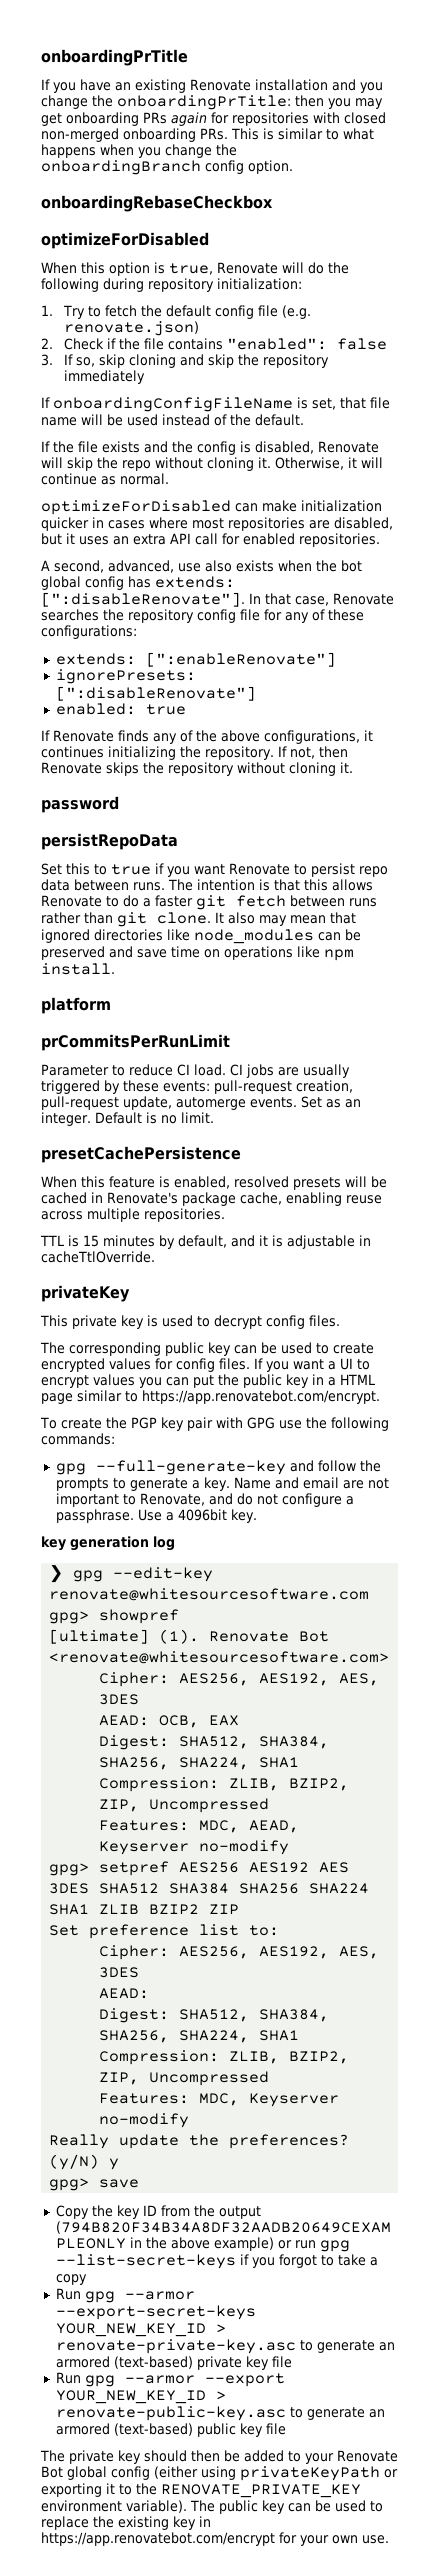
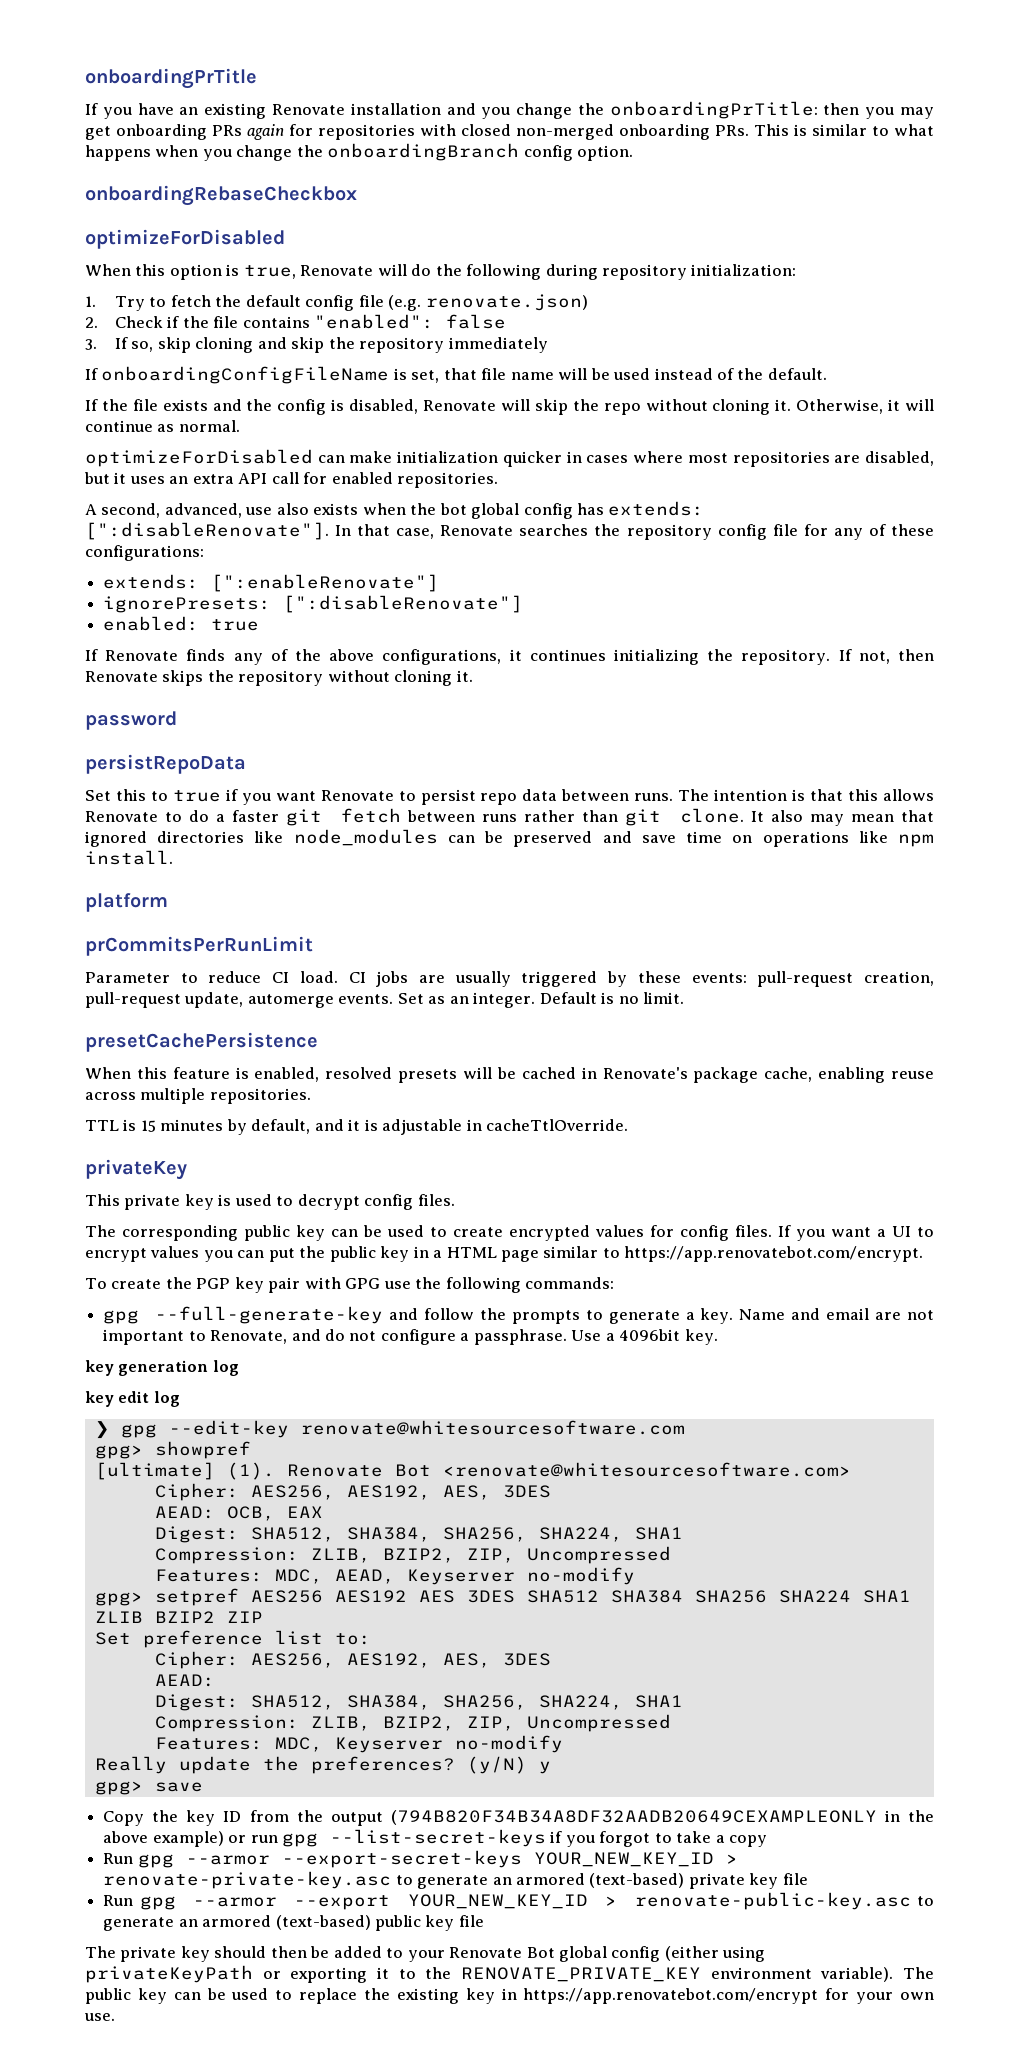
+ key edit log

